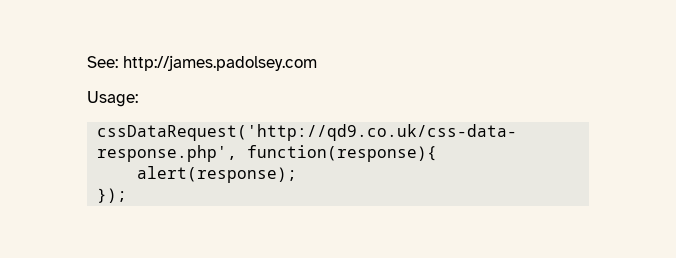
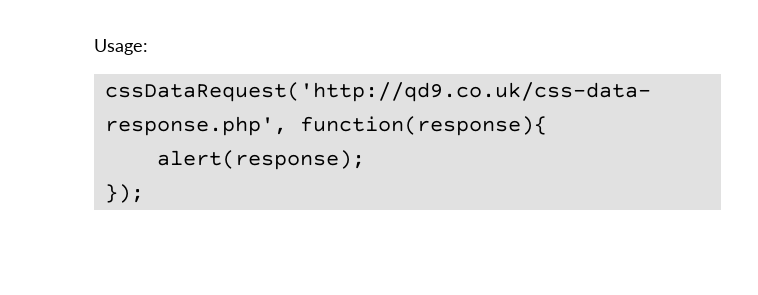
- See: http://james.padolsey.com

